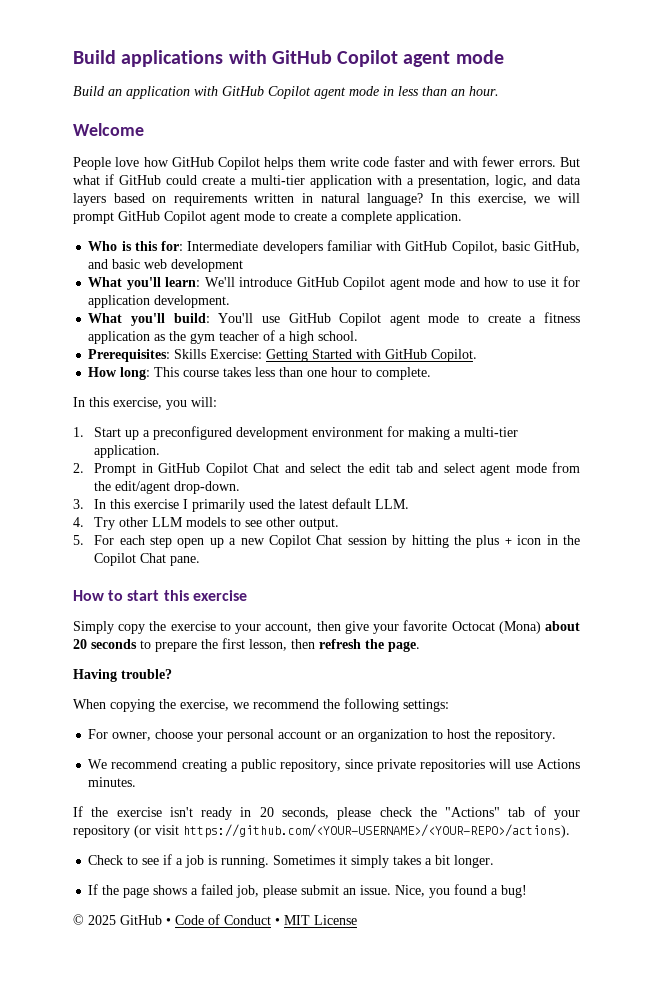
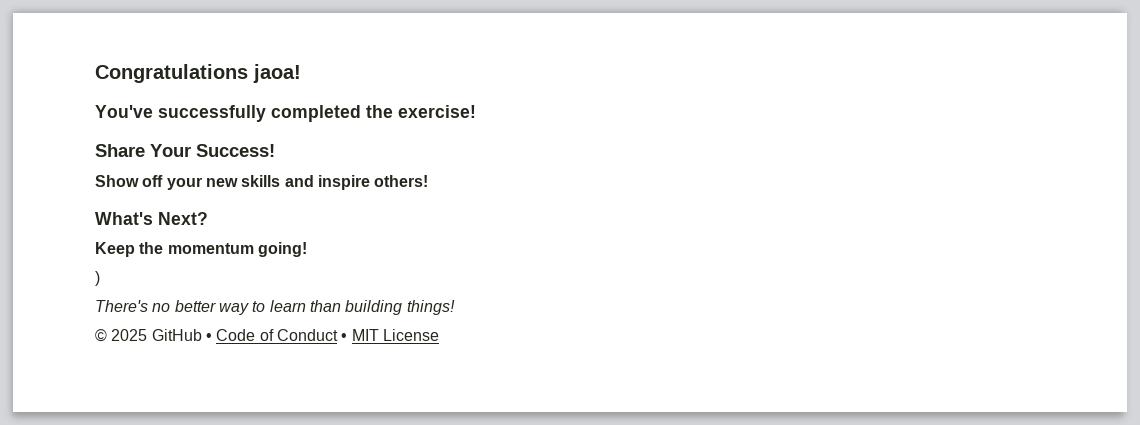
- Build applications with GitHub Copilot agent mode
- Build an application with GitHub Copilot agent mode in less than an hour.
- Welcome
- People love how GitHub Copilot helps them write code faster and with fewer errors. But what if GitHub could create a multi-tier application with a presentation, logic, and data layers based on requirements written in natural language? In this exercise, we will prompt GitHub Copilot agent mode to create a complete application.
- Who is this for: Intermediate developers familiar with GitHub Copilot, basic GitHub, and basic web development
- What you'll learn: We'll introduce GitHub Copilot agent mode and how to use it for application development.
- What you'll build: You'll use GitHub Copilot agent mode to create a fitness application as the gym teacher of a high school.
- Prerequisites: Skills Exercise: Getting Started with GitHub Copilot.
- How long: This course takes less than one hour to complete.
- In this exercise, you will:
- 1. Start up a preconfigured development environment for making a multi-tier application.
- 2. Prompt in GitHub Copilot Chat and select the edit tab and select agent mode from the edit/agent drop-down.
- 3. In this exercise I primarily used the latest default LLM.
- 4. Try other LLM models to see other output.
- 5. For each step open up a new Copilot Chat session by hitting the plus + icon in the Copilot Chat pane.
- How to start this exercise
- Simply copy the exercise to your account, then give your favorite Octocat (Mona) about 20 seconds to prepare the first lesson, then refresh the page.
- Having trouble?
- When copying the exercise, we recommend the following settings:
- For owner, choose your personal account or an organization to host the repository.
- We recommend creating a public repository, since private repositories will use Actions minutes.
- If the exercise isn't ready in 20 seconds, please check the "Actions" tab of your repository (or visit https://github.com/<YOUR-USERNAME>/<YOUR-REPO>/actions).
- Check to see if a job is running. Sometimes it simply takes a bit longer.
- If the page shows a failed job, please submit an issue. Nice, you found a bug!
+ Congratulations jaoa!
+ You've successfully completed the exercise!
+ Share Your Success!
+ Show off your new skills and inspire others!
+ What's Next?
+ Keep the momentum going!
+ )
+ There's no better way to learn than building things!

